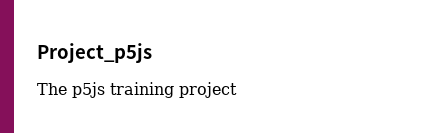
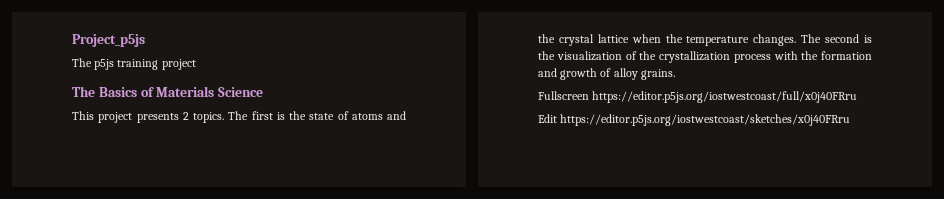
+ The Basics of Materials Science
+ This project presents 2 topics. The first is the state of atoms and the crystal lattice when the temperature changes. The second is the visualization of the crystallization process with the formation and growth of alloy grains.
+ Fullscreen https://editor.p5js.org/iostwestcoast/full/x0j40FRru
+ Edit https://editor.p5js.org/iostwestcoast/sketches/x0j40FRru

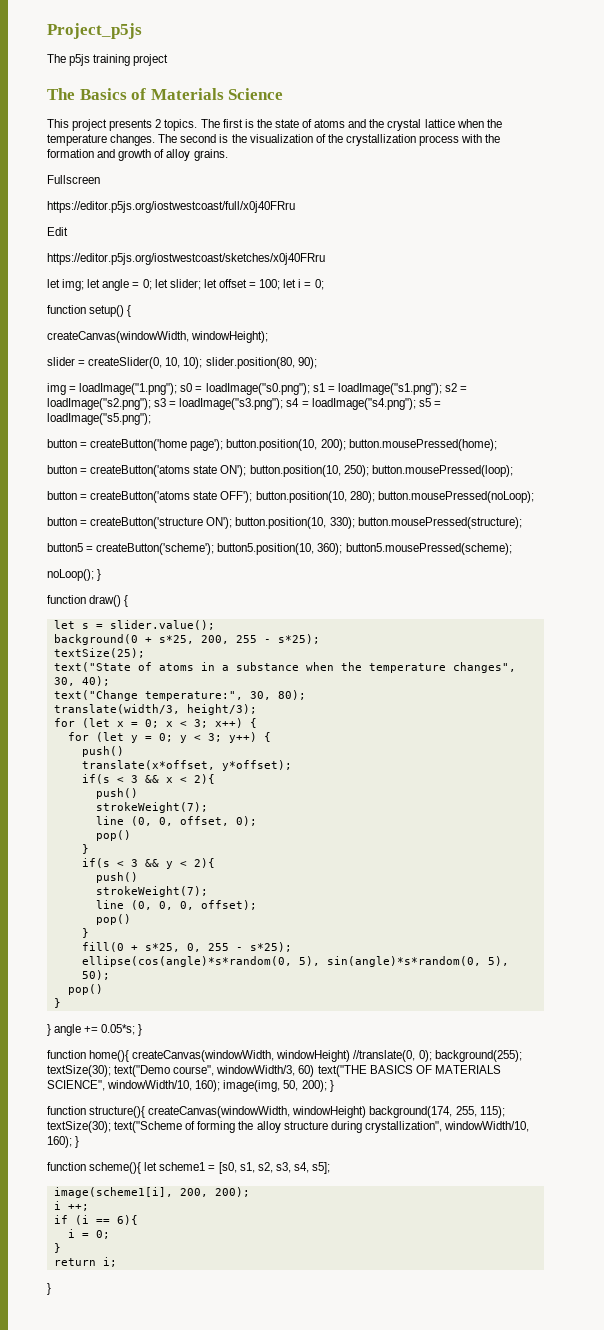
- Fullscreen https://editor.p5js.org/iostwestcoast/full/x0j40FRru
+ Fullscreen
+ https://editor.p5js.org/iostwestcoast/full/x0j40FRru
- Edit https://editor.p5js.org/iostwestcoast/sketches/x0j40FRru
+ Edit
+ https://editor.p5js.org/iostwestcoast/sketches/x0j40FRru
+ let img; let angle = 0; let slider; let offset = 100; let i = 0;
+ function setup() {
+ createCanvas(windowWidth, windowHeight);
+ slider = createSlider(0, 10, 10); slider.position(80, 90);
+ img = loadImage("1.png"); s0 = loadImage("s0.png"); s1 = loadImage("s1.png"); s2 = loadImage("s2.png"); s3 = loadImage("s3.png"); s4 = loadImage("s4.png"); s5 = loadImage("s5.png");
+ button = createButton('home page'); button.position(10, 200); button.mousePressed(home);
+ button = createButton('atoms state ON'); button.position(10, 250); button.mousePressed(loop);
+ button = createButton('atoms state OFF'); button.position(10, 280); button.mousePressed(noLoop);
+ button = createButton('structure ON'); button.position(10, 330); button.mousePressed(structure);
+ button5 = createButton('scheme'); button5.position(10, 360); button5.mousePressed(scheme);
+ noLoop(); }
+ function draw() {
+ let s = slider.value();
+ background(0 + s*25, 200, 255 - s*25);
+ textSize(25);
+ text("State of atoms in a substance when the temperature changes", 30, 40);
+ text("Сhange temperature:", 30, 80);
+ translate(width/3, height/3);
+ for (let x = 0; x < 3; x++) {
+ for (let y = 0; y < 3; y++) {
+ push()
+ translate(x*offset, y*offset);
+ if(s < 3 && x < 2){
+ push()
+ strokeWeight(7);
+ line (0, 0, offset, 0);
+ pop()
+ }
+ if(s < 3 && y < 2){
+ push()
+ strokeWeight(7);
+ line (0, 0, 0, offset);
+ pop()
+ }
+ fill(0 + s*25, 0, 255 - s*25);
+ ellipse(cos(angle)*s*random(0, 5), sin(angle)*s*random(0, 5), 50);
+ pop()
+ }
+ } angle += 0.05*s; }
+ function home(){ createCanvas(windowWidth, windowHeight) //translate(0, 0); background(255); textSize(30); text("Demo course", windowWidth/3, 60) text("THE BASICS OF MATERIALS SCIENCE", windowWidth/10, 160); image(img, 50, 200); }
+ function structure(){ createCanvas(windowWidth, windowHeight) background(174, 255, 115); textSize(30); text("Scheme of forming the alloy structure during crystallization", windowWidth/10, 160); }
+ function scheme(){ let scheme1 = [s0, s1, s2, s3, s4, s5];
+ image(scheme1[i], 200, 200);
+ i ++;
+ if (i == 6){
+ i = 0;
+ }
+ return i;
+ }

